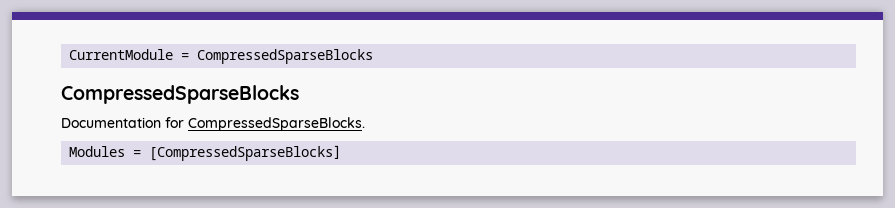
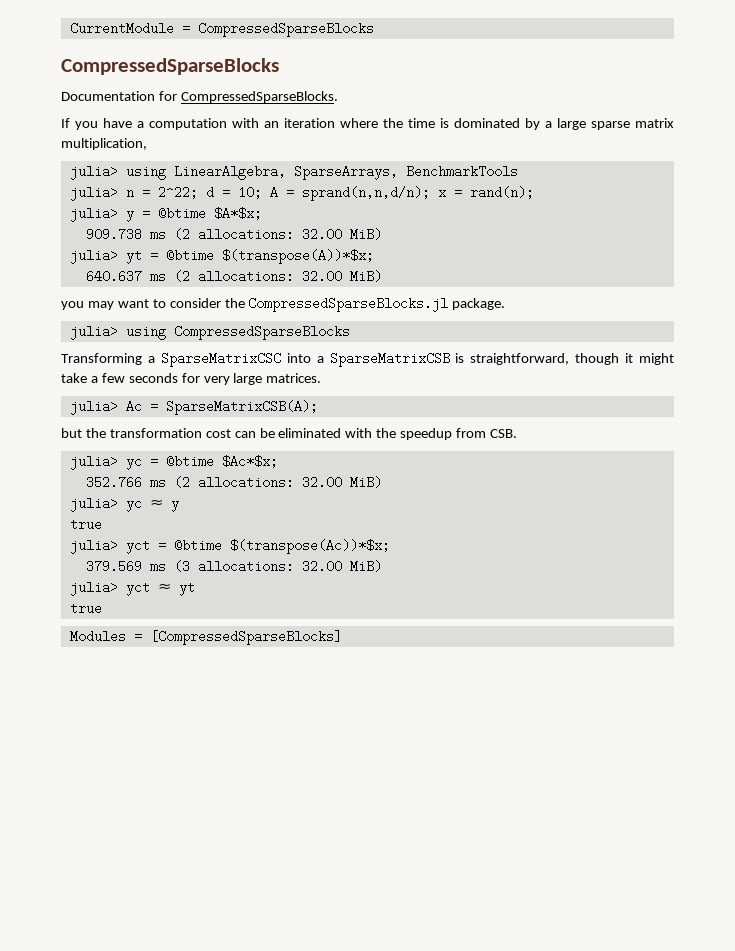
+ If you have a computation with an iteration where the time is dominated by a large sparse matrix multiplication,
+ julia> using LinearAlgebra, SparseArrays, BenchmarkTools
+ julia> n = 2^22; d = 10; A = sprand(n,n,d/n); x = rand(n);
+ julia> y = @btime $A*$x;
+ 909.738 ms (2 allocations: 32.00 MiB)
+ julia> yt = @btime $(transpose(A))*$x;
+ 640.637 ms (2 allocations: 32.00 MiB)
+ you may want to consider the CompressedSparseBlocks.jl package.
+ julia> using CompressedSparseBlocks
+ Transforming a SparseMatrixCSC into a SparseMatrixCSB is straightforward, though it might take a few seconds for very large matrices.
+ julia> Ac = SparseMatrixCSB(A);
+ but the transformation cost can be eliminated with the speedup from CSB.
+ julia> yc = @btime $Ac*$x;
+ 352.766 ms (2 allocations: 32.00 MiB)
+ julia> yc ≈ y
+ true
+ julia> yct = @btime $(transpose(Ac))*$x;
+ 379.569 ms (3 allocations: 32.00 MiB)
+ julia> yct ≈ yt
+ true

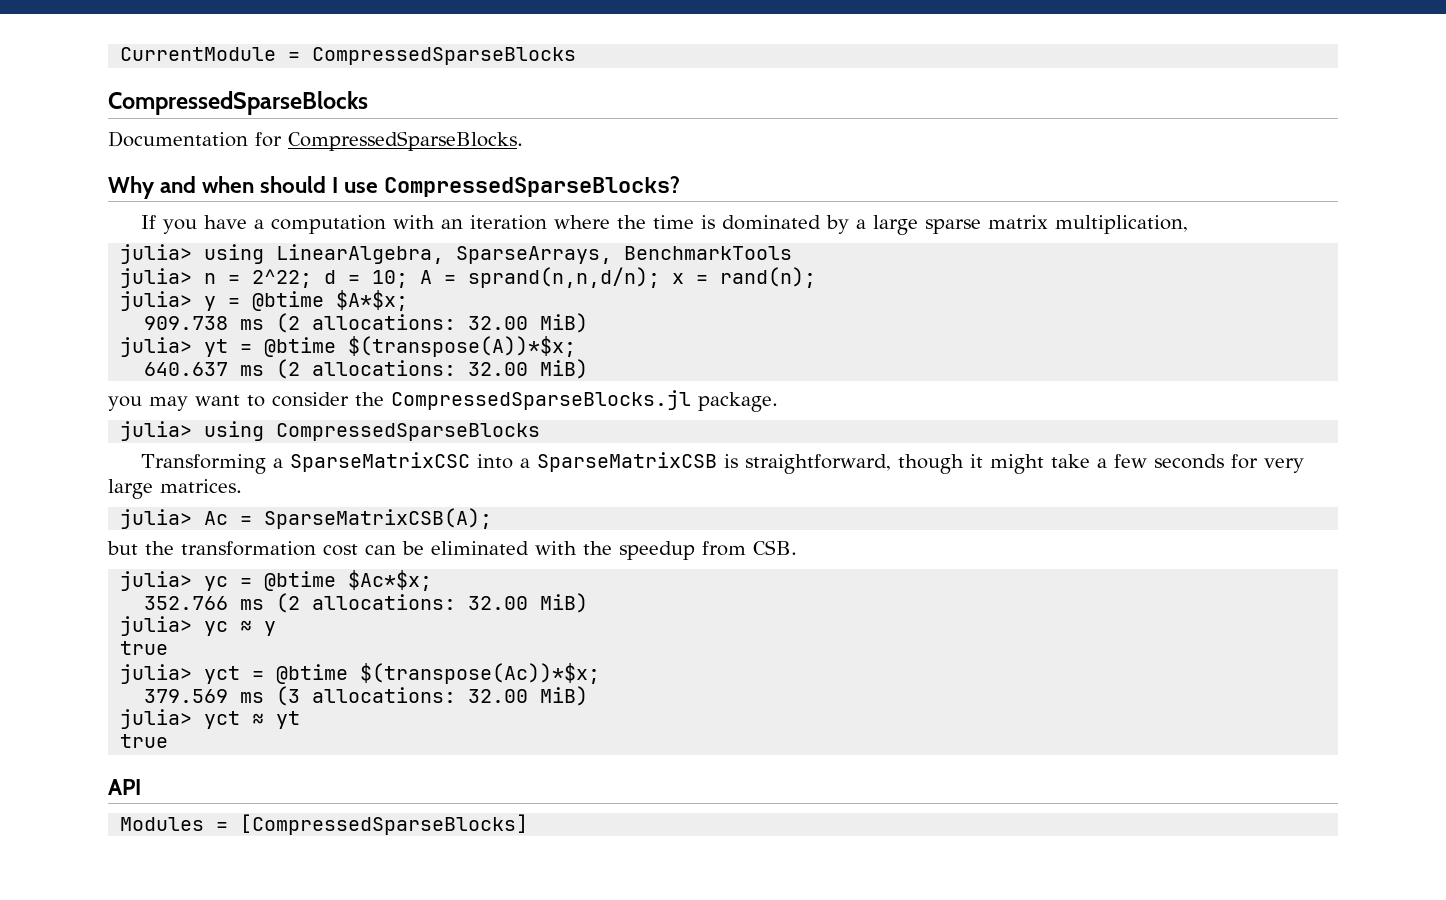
+ Why and when should I use CompressedSparseBlocks?
+ API

